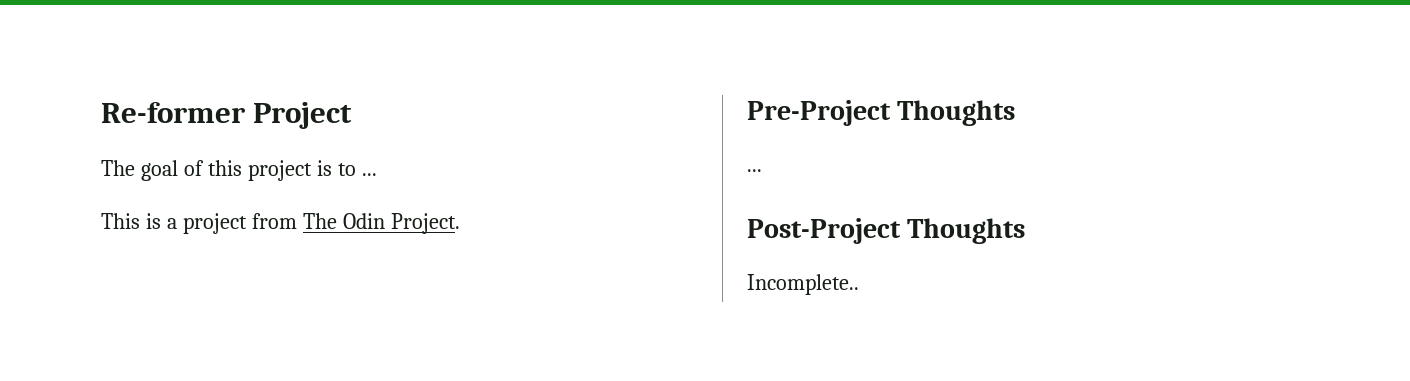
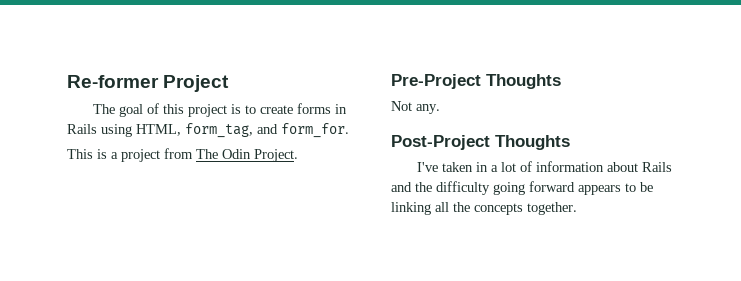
- The goal of this project is to ...
+ The goal of this project is to create forms in Rails using HTML, form_tag, and form_for.
  Pre-Project Thoughts
- ...
+ Not any.
- Incomplete..
+ I've taken in a lot of information about Rails and the difficulty going forward appears to be linking all the concepts together.

